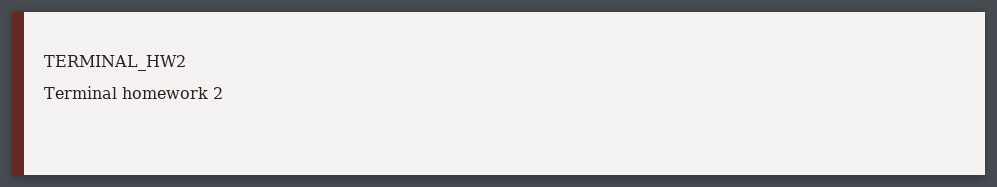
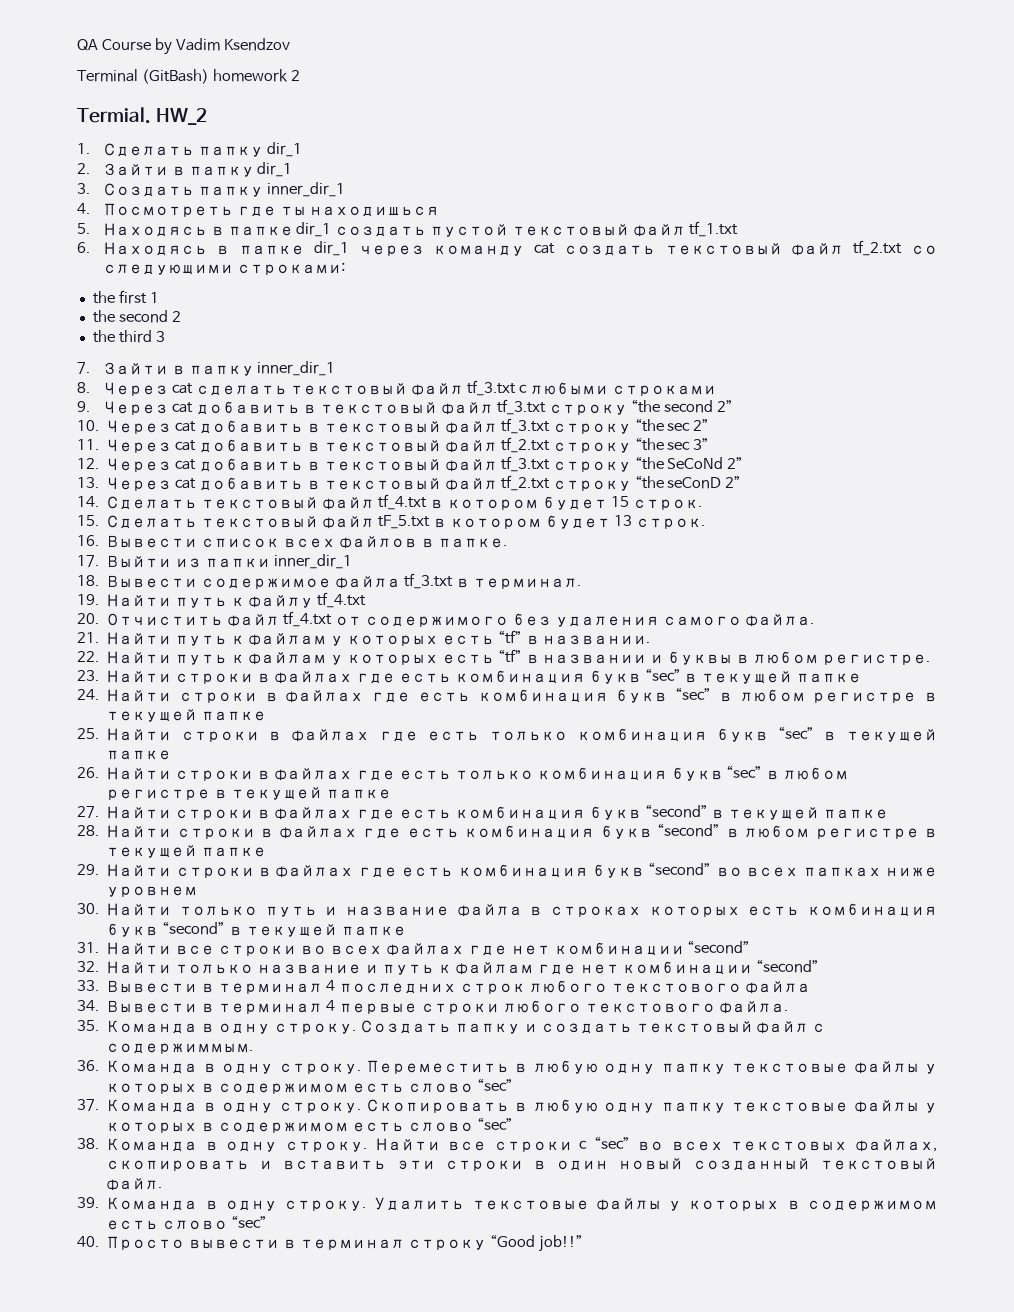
- TERMINAL_HW2
+ QA Course by Vadim Ksendzov
- Terminal homework 2
+ Terminal (GitBash) homework 2
+ Termial. HW_2
+ 1. Сделать папку dir_1
+ 2. Зайти в папку dir_1
+ 3. Создать папку inner_dir_1
+ 4. Посмотреть где ты находишься
+ 5. Находясь в папке dir_1 создать пустой текстовый файл tf_1.txt
+ 6. Находясь в папке dir_1 через команду cat создать текстовый файл tf_2.txt со следующими строками:
+ the first 1
+ the second 2
+ the third 3
+ 7. Зайти в папку inner_dir_1
+ 8. Через cat сделать текстовый файл tf_3.txt c любыми строками
+ 9. Через cat добавить в текстовый файл tf_3.txt строку “the second 2”
+ 10. Через cat добавить в текстовый файл tf_3.txt строку “the sec 2”
+ 11. Через cat добавить в текстовый файл tf_2.txt строку “the sec 3”
+ 12. Через cat добавить в текстовый файл tf_3.txt строку “the SeCoNd 2”
+ 13. Через cat добавить в текстовый файл tf_2.txt строку “the seConD 2”
+ 14. Сделать текстовый файл tf_4.txt в котором будет 15 строк.
+ 15. Сделать текстовый файл tF_5.txt в котором будет 13 строк.
+ 16. Вывести список всех файлов в папке.
+ 17. Выйти из папки inner_dir_1
+ 18. Вывести содержимое файла tf_3.txt в терминал.
+ 19. Найти путь к файлу tf_4.txt
+ 20. Отчистить файл tf_4.txt от содержимого без удаления самого файла.
+ 21. Найти путь к файлам у которых есть “tf” в названии.
+ 22. Найти путь к файлам у которых есть “tf” в названии и буквы в любом регистре.
+ 23. Найти строки в файлах где есть комбинация букв “sec” в текущей папке
+ 24. Найти строки в файлах где есть комбинация букв “sec” в любом регистре в текущей папке
+ 25. Найти строки в файлах где есть только комбинация букв “sec” в текущей папке
+ 26. Найти строки в файлах где есть только комбинация букв “sec” в любом регистре в текущей папке
+ 27. Найти строки в файлах где есть комбинация букв “second” в текущей папке
+ 28. Найти строки в файлах где есть комбинация букв “second” в любом регистре в текущей папке
+ 29. Найти строки в файлах где есть комбинация букв “second” во всех папках ниже уровнем
+ 30. Найти только путь и название файла в строках которых есть комбинация букв “second” в текущей папке
+ 31. Найти все строки во всех файлах где нет комбинации “second”
+ 32. Найти только название и путь к файлам где нет комбинации “second”
+ 33. Вывести в терминал 4 последних строк любого текстового файла
+ 34. Вывести в терминал 4 первые строки любого текстового файла.
+ 35. Команда в одну строку. Создать папку и создать текстовый файл с содержиммым.
+ 36. Команда в одну строку. Переместить в любую одну папку текстовые файлы у которых в содержимом есть слово “sec”
+ 37. Команда в одну строку. Скопировать в любую одну папку текстовые файлы у которых в содержимом есть слово “sec”
+ 38. Команда в одну строку. Найти все строки c “sec” во всех текстовых файлах, скопировать и вставить эти строки в один новый созданный текстовый файл.
+ 39. Команда в одну строку. Удалить текстовые файлы у которых в содержимом есть слово “sec”
+ 40. Просто вывести в терминал строку “Good job!!”

